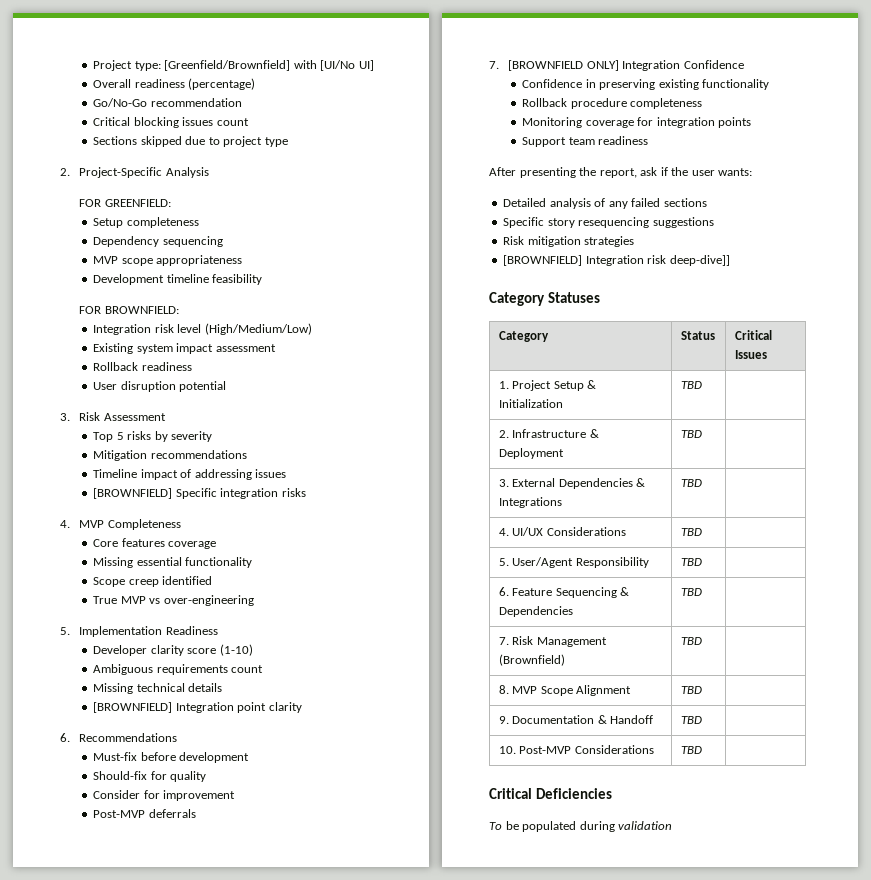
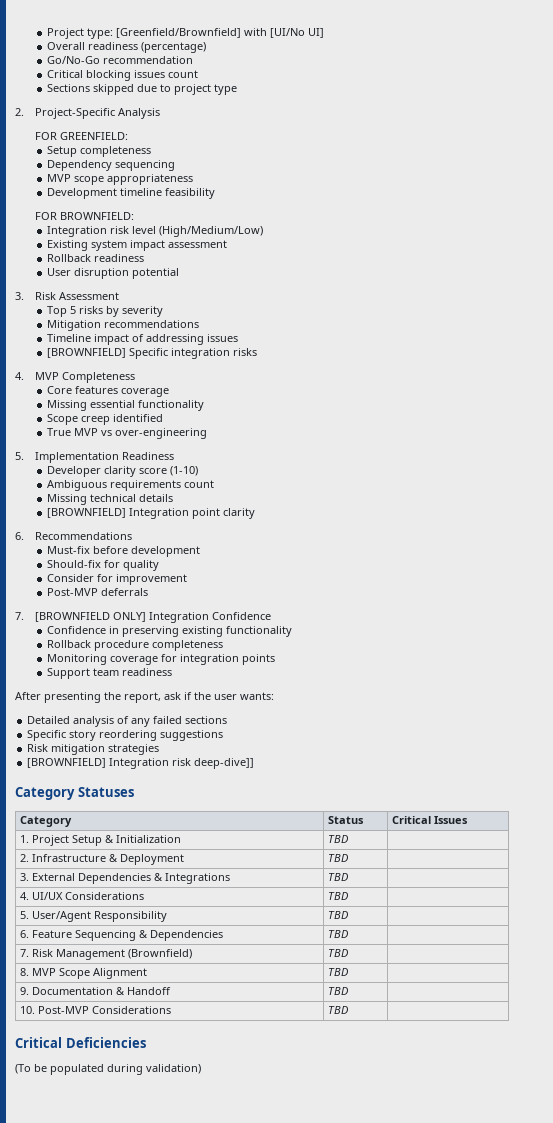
- Specific story resequencing suggestions
+ Specific story reordering suggestions
- To be populated during validation
+ (To be populated during validation)

